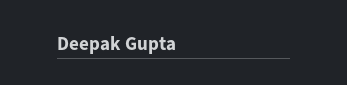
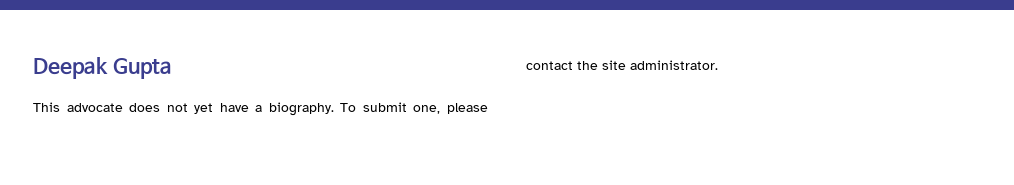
+ This advocate does not yet have a biography. To submit one, please contact the site administrator.

